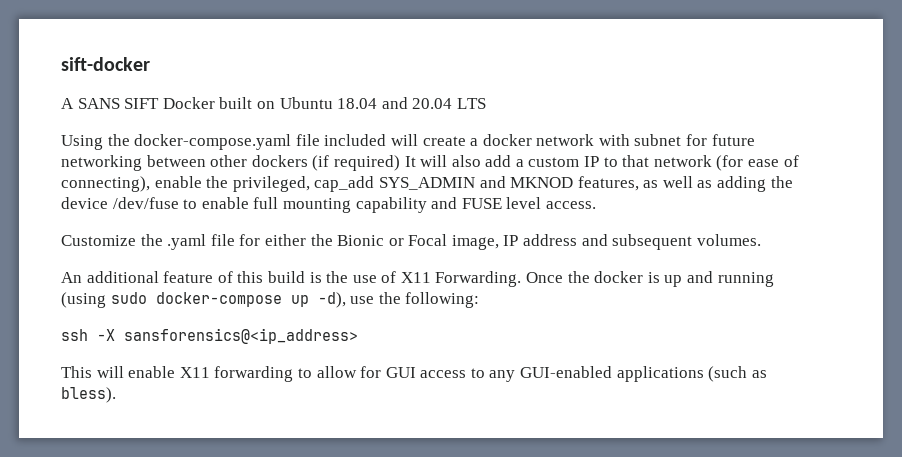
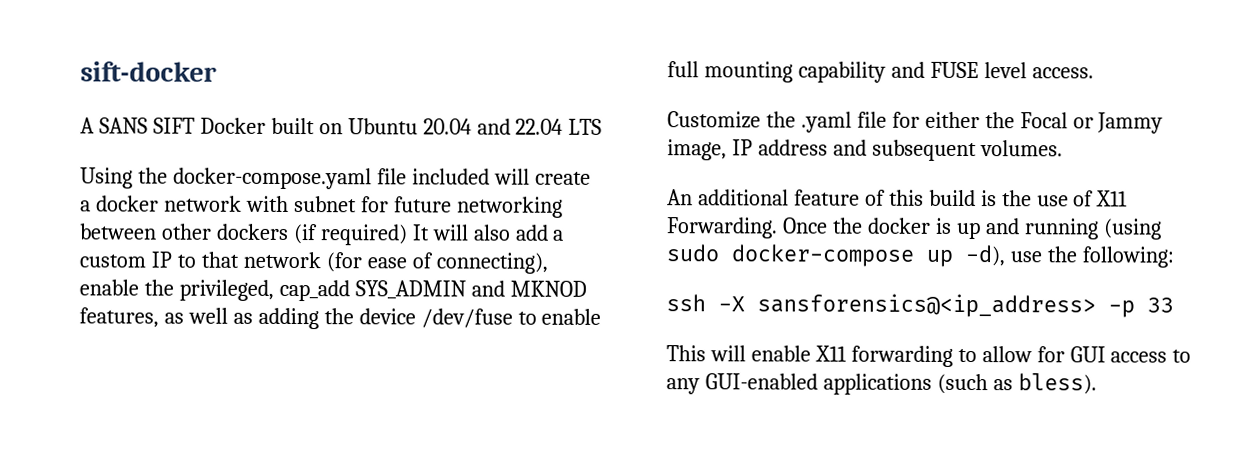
- A SANS SIFT Docker built on Ubuntu 18.04 and 20.04 LTS
+ A SANS SIFT Docker built on Ubuntu 20.04 and 22.04 LTS
- Customize the .yaml file for either the Bionic or Focal image, IP address and subsequent volumes.
+ Customize the .yaml file for either the Focal or Jammy image, IP address and subsequent volumes.
- ssh -X sansforensics@<ip_address>
+ ssh -X sansforensics@<ip_address> -p 33

